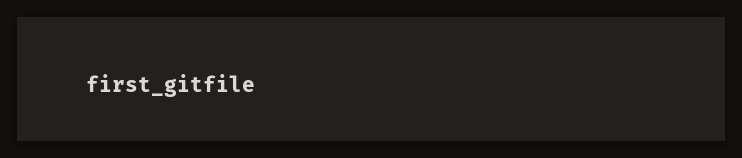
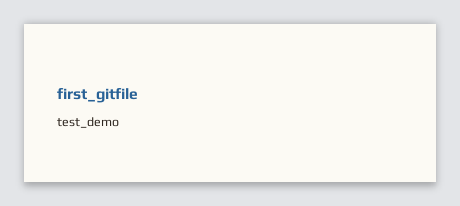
+ test_demo

